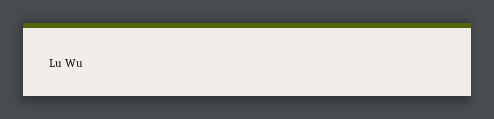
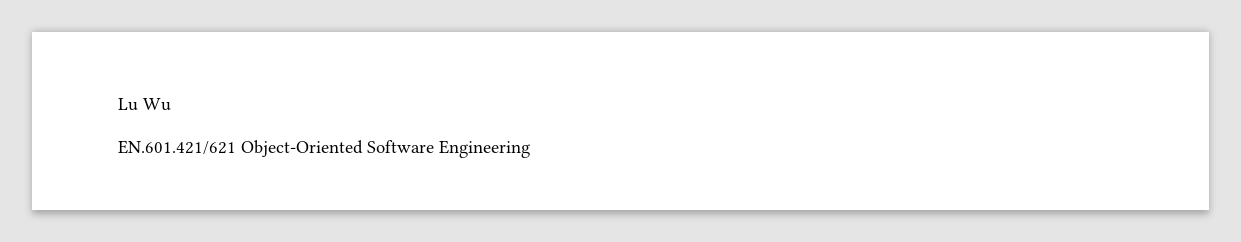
+ EN.601.421/621 Object-Oriented Software Engineering

